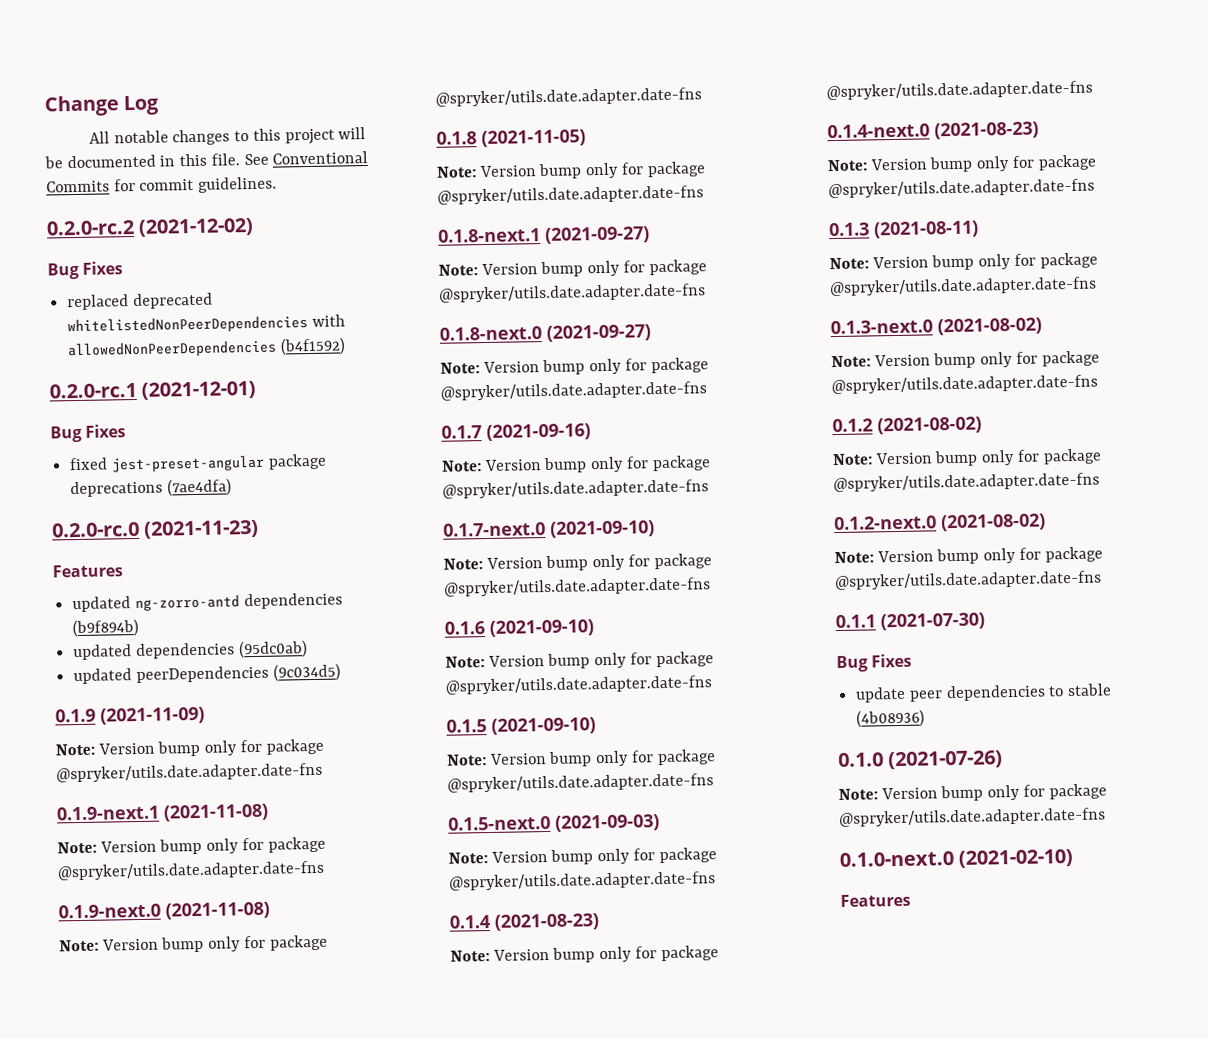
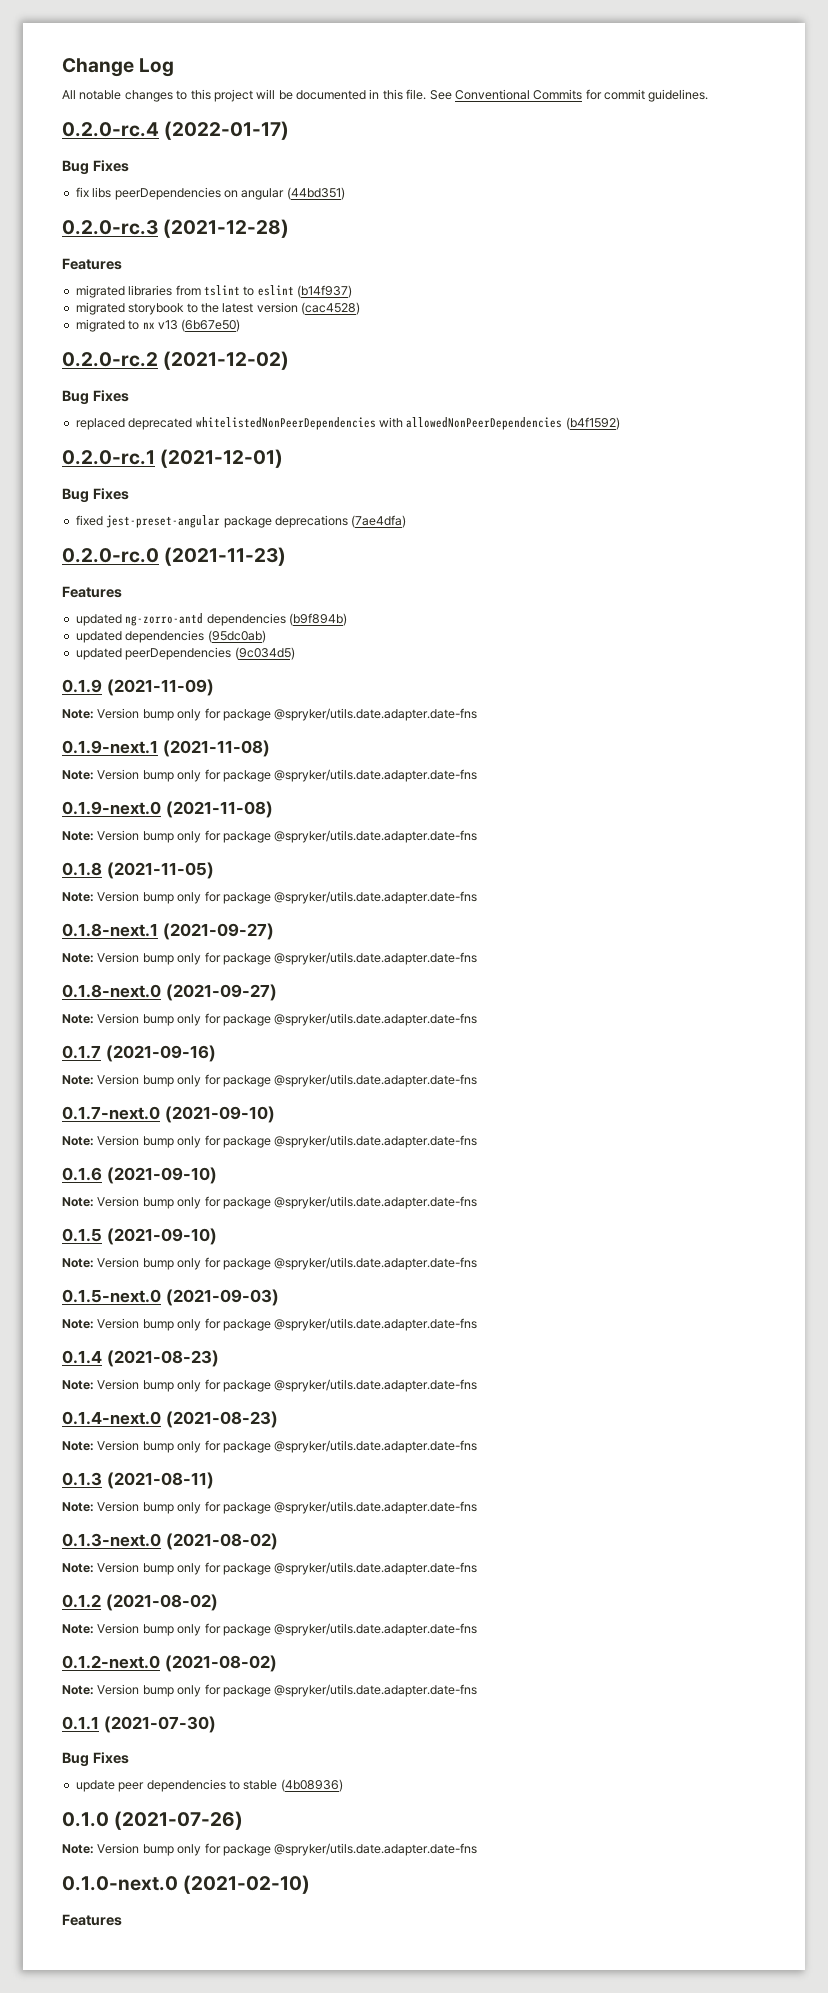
+ 0.2.0-rc.4 (2022-01-17)
+ Bug Fixes
+ fix libs peerDependencies on angular (44bd351)
+ 0.2.0-rc.3 (2021-12-28)
+ Features
+ migrated libraries from tslint to eslint (b14f937)
+ migrated storybook to the latest version (cac4528)
+ migrated to nx v13 (6b67e50)

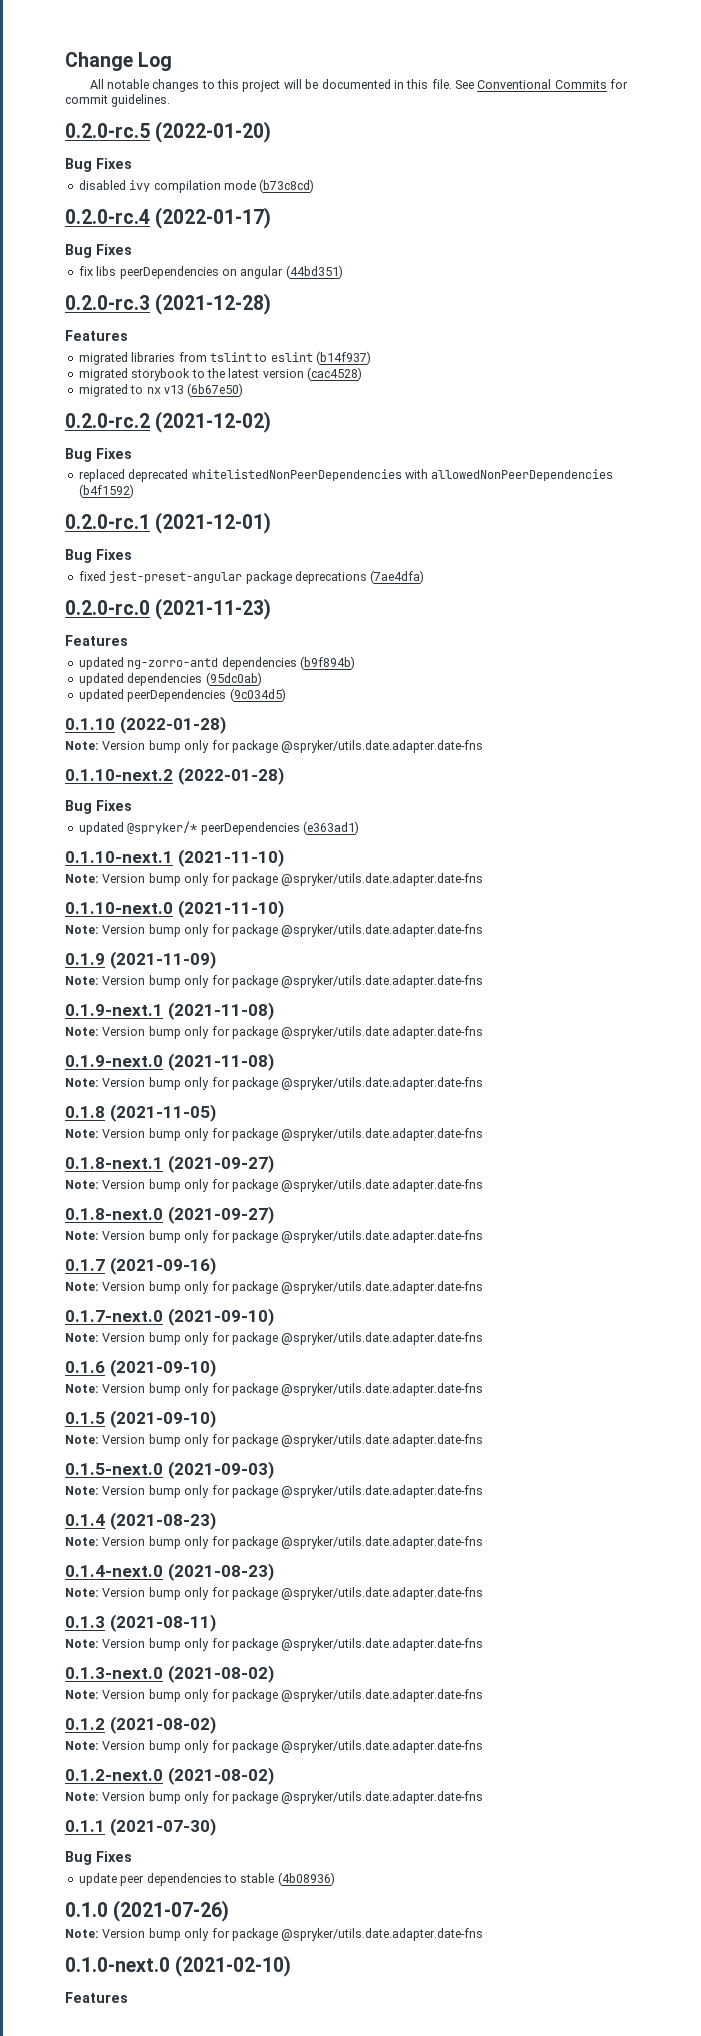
+ 0.2.0-rc.5 (2022-01-20)
+ Bug Fixes
+ disabled ivy compilation mode (b73c8cd)
+ 0.1.10 (2022-01-28)
+ Note: Version bump only for package @spryker/utils.date.adapter.date-fns
+ 0.1.10-next.2 (2022-01-28)
+ Bug Fixes
+ updated @spryker/* peerDependencies (e363ad1)
+ 0.1.10-next.1 (2021-11-10)
+ Note: Version bump only for package @spryker/utils.date.adapter.date-fns
+ 0.1.10-next.0 (2021-11-10)
+ Note: Version bump only for package @spryker/utils.date.adapter.date-fns

